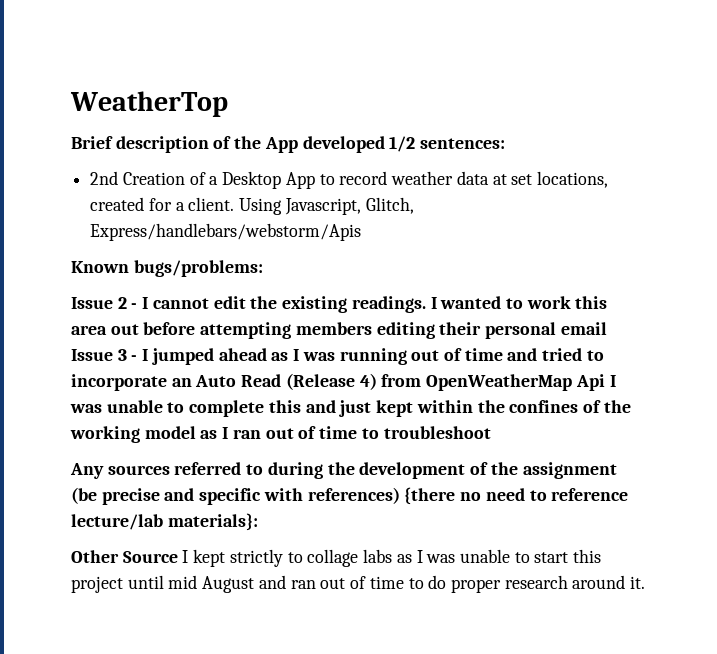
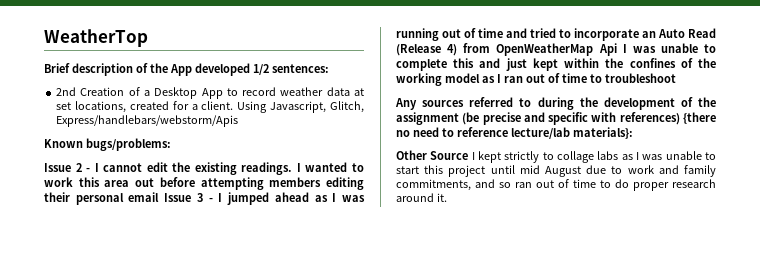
- Other Source I kept strictly to collage labs as I was unable to start this project until mid August and ran out of time to do proper research around it.
+ Other Source I kept strictly to collage labs as I was unable to start this project until mid August due to work and family commitments, and so ran out of time to do proper research around it.

